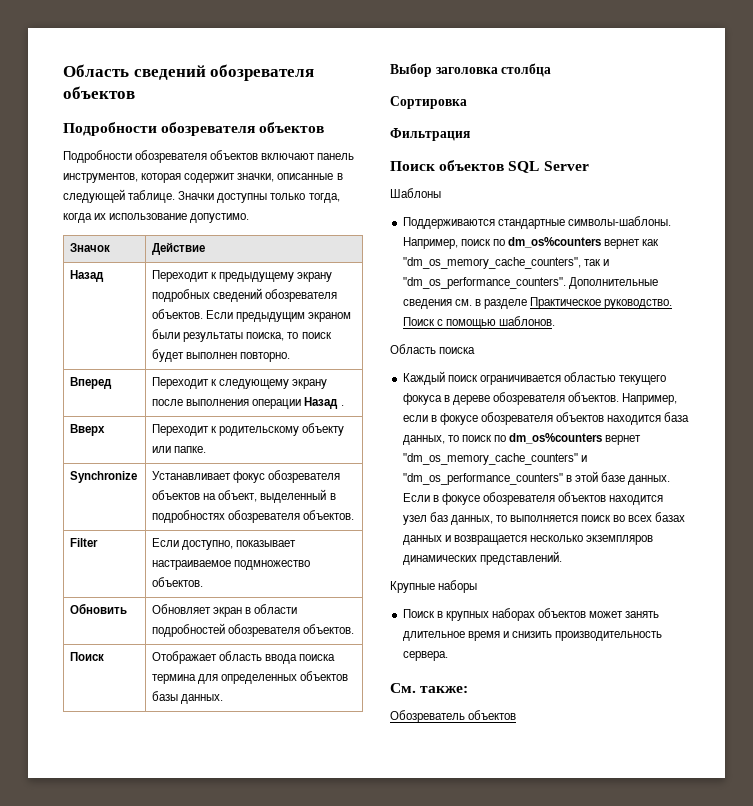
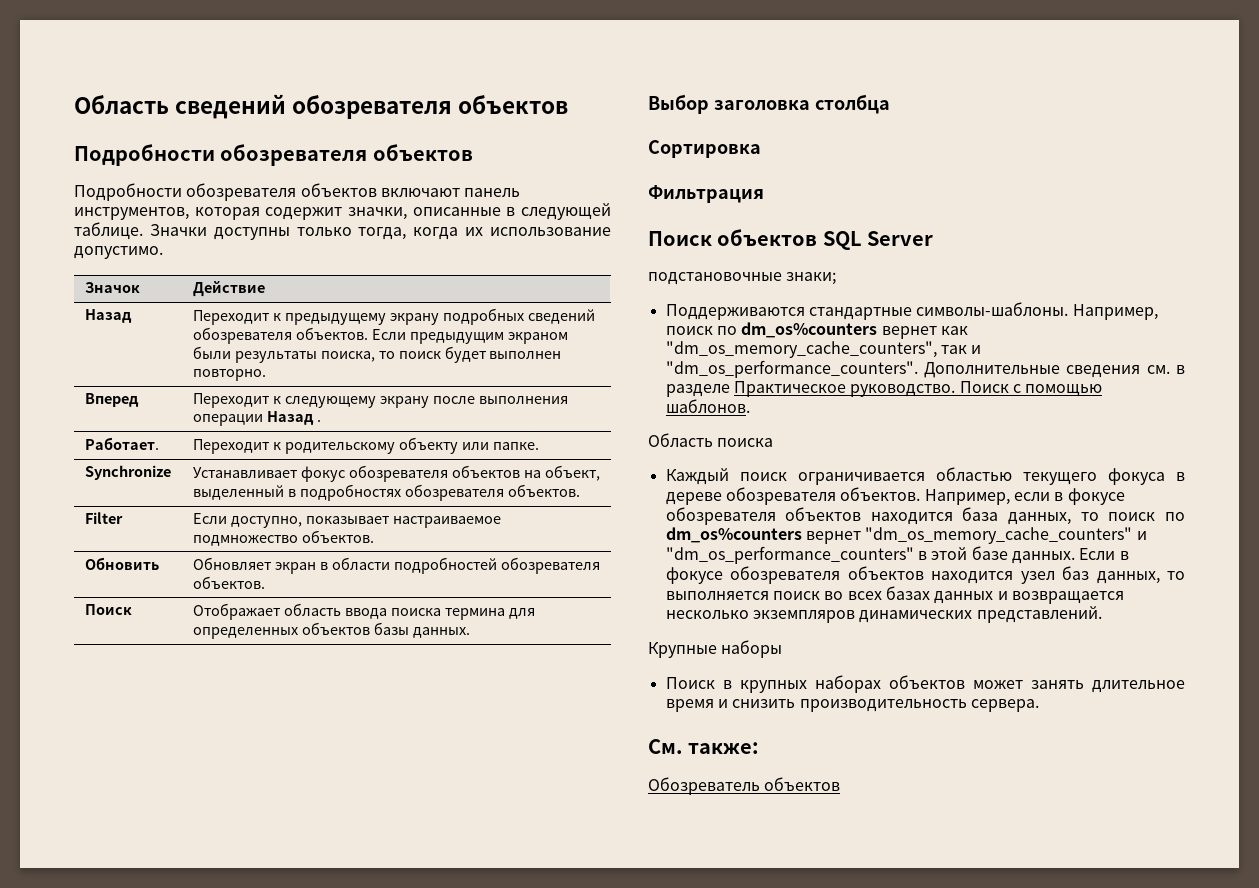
- Вверх | Переходит к родительскому объекту или папке.
+ Работает. | Переходит к родительскому объекту или папке.
- Шаблоны
+ подстановочные знаки;

